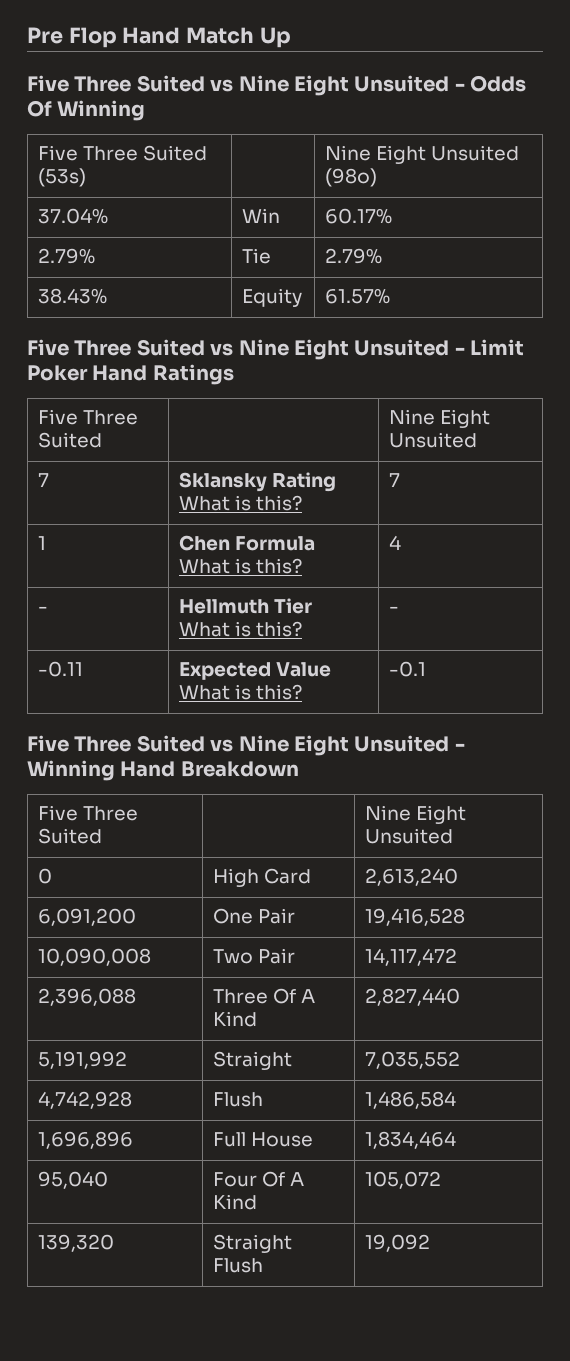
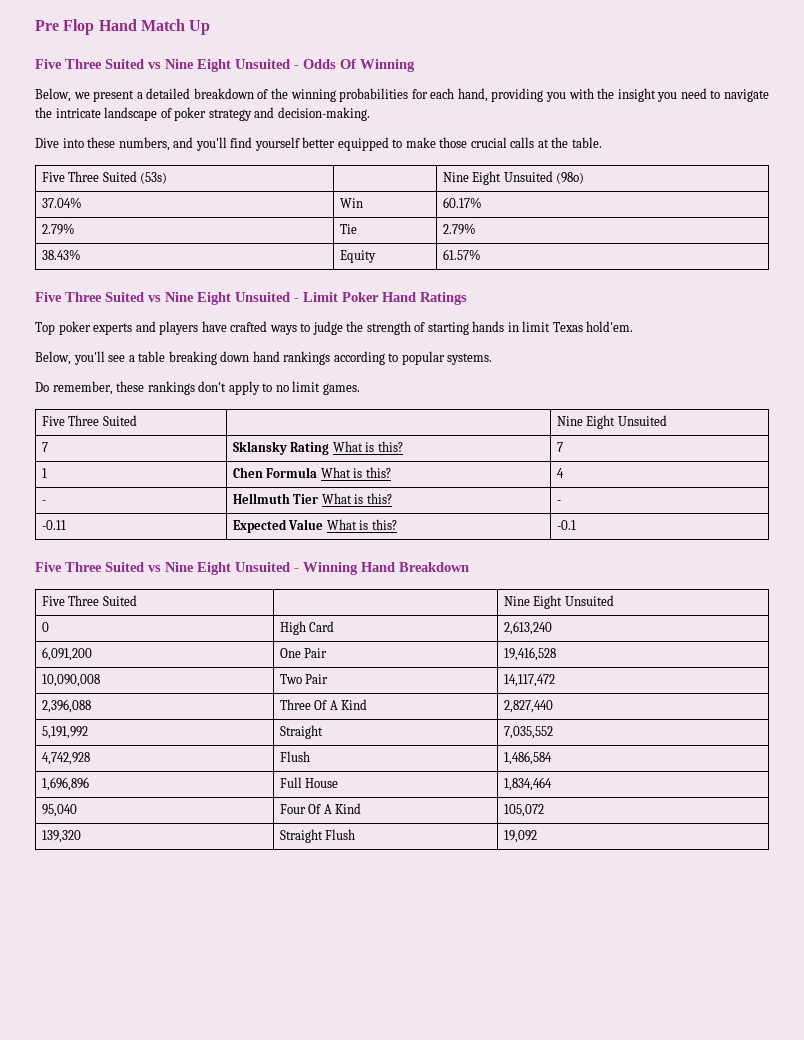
+ Below, we present a detailed breakdown of the winning probabilities for each hand, providing you with the insight you need to navigate the intricate landscape of poker strategy and decision-making.
+ Dive into these numbers, and you'll find yourself better equipped to make those crucial calls at the table.
+ Top poker experts and players have crafted ways to judge the strength of starting hands in limit Texas hold'em.
+ Below, you'll see a table breaking down hand rankings according to popular systems.
+ Do remember, these rankings don't apply to no limit games.

